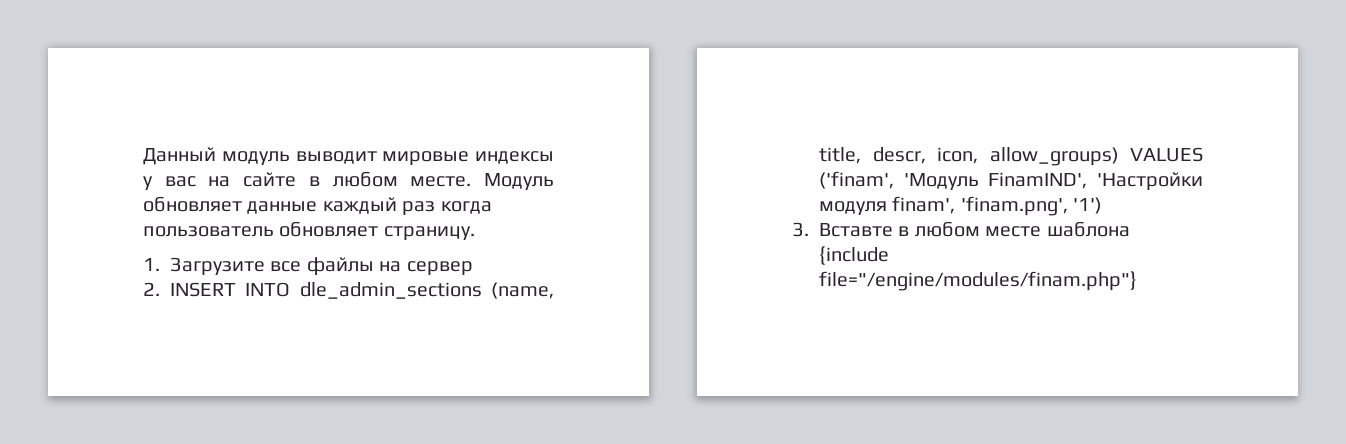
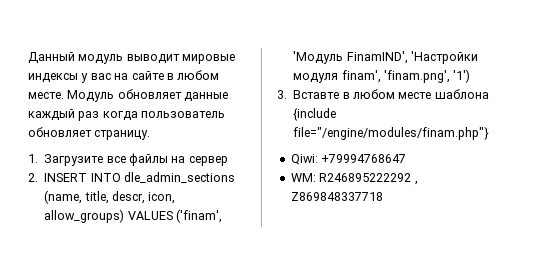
+ Qiwi: +79994768647
+ WM: R246895222292 , Z869848337718

